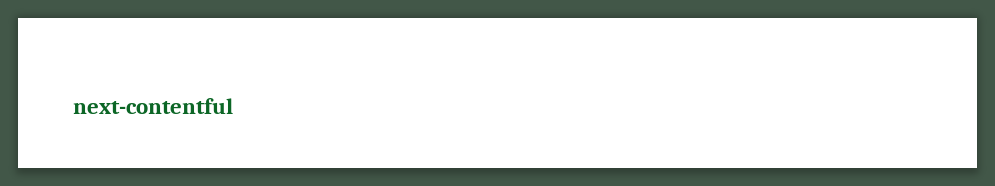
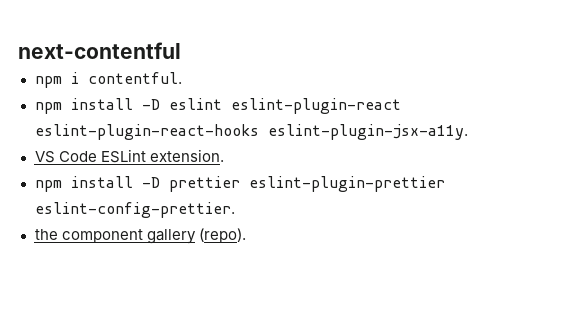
+ npm i contentful.
+ npm install -D eslint eslint-plugin-react eslint-plugin-react-hooks eslint-plugin-jsx-a11y.
+ VS Code ESLint extension.
+ npm install -D prettier eslint-plugin-prettier eslint-config-prettier.
+ the component gallery (repo).

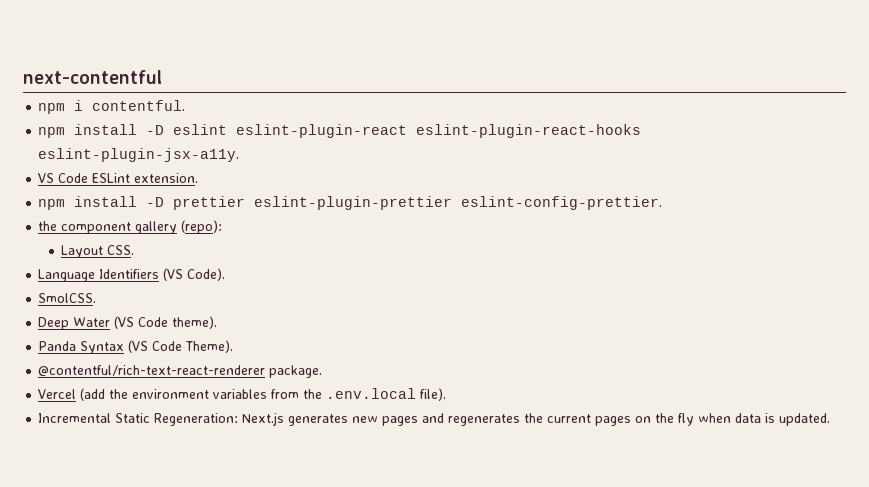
- the component gallery (repo).
+ the component gallery (repo):
+ Layout CSS.
+ Language Identifiers (VS Code).
+ SmolCSS.
+ Deep Water (VS Code theme).
+ Panda Syntax (VS Code Theme).
+ @contentful/rich-text-react-renderer package.
+ Vercel (add the environment variables from the .env.local file).
+ Incremental Static Regeneration: Next.js generates new pages and regenerates the current pages on the fly when data is updated.

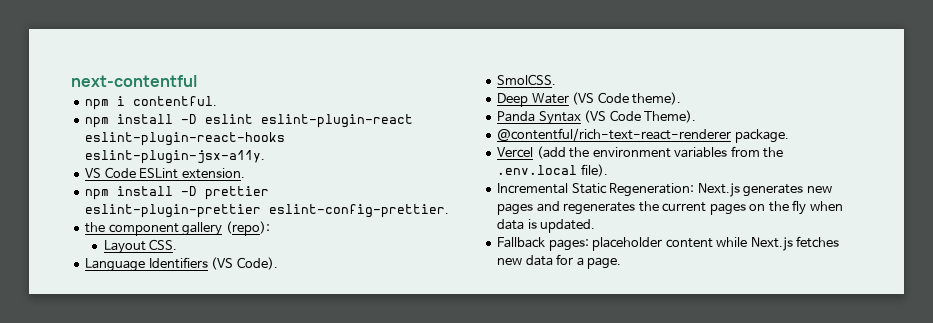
+ Fallback pages: placeholder content while Next.js fetches new data for a page.

